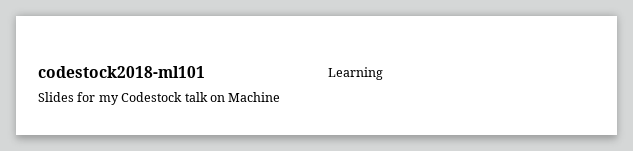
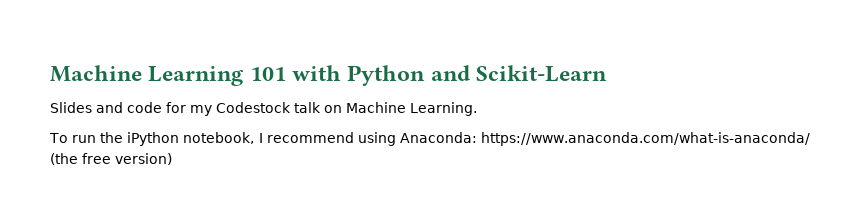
- codestock2018-ml101
+ Machine Learning 101 with Python and Scikit-Learn
- Slides for my Codestock talk on Machine Learning
+ Slides and code for my Codestock talk on Machine Learning.
+ To run the iPython notebook, I recommend using Anaconda: https://www.anaconda.com/what-is-anaconda/ (the free version)

